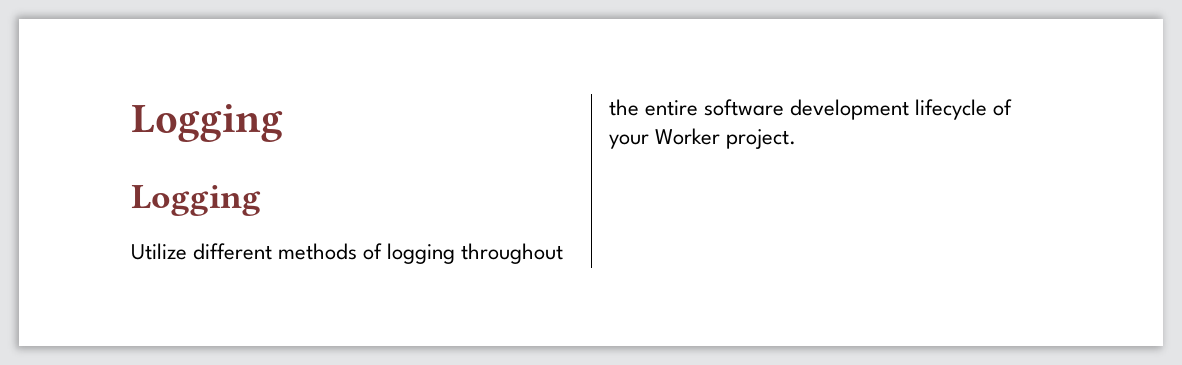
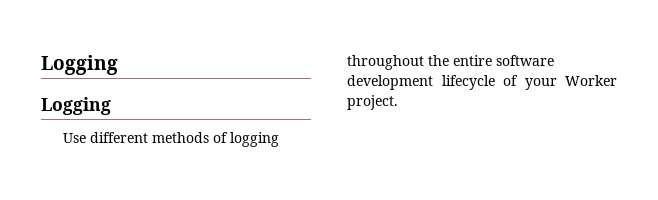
- Utilize different methods of logging throughout the entire software development lifecycle of your Worker project.
+ Use different methods of logging throughout the entire software development lifecycle of your Worker project.

